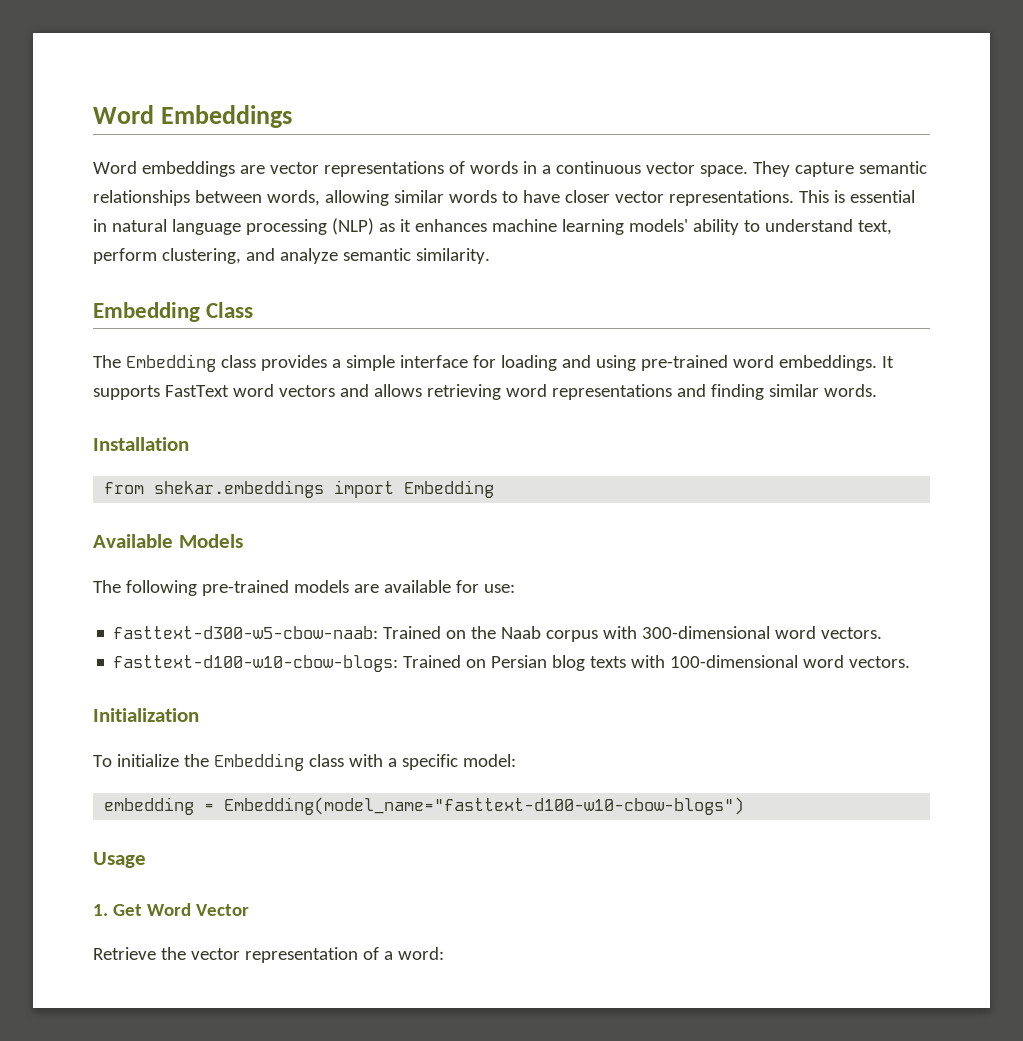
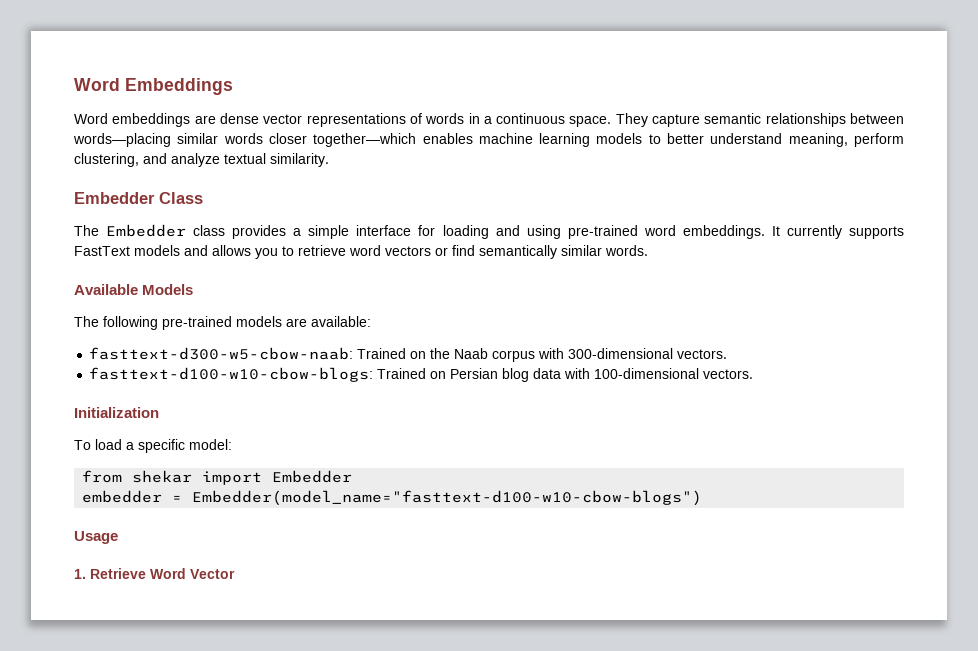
- Word embeddings are vector representations of words in a continuous vector space.
+ Word embeddings are dense vector representations of words in a continuous space.
- They capture semantic relationships between words, allowing similar words to have closer vector representations. This is essential in natural language processing (NLP) as it enhances machine learning models' ability to understand text, perform clustering, and analyze semantic similarity.
+ They capture semantic relationships between words—placing similar words closer together—which enables machine learning models to better understand meaning, perform clustering, and analyze textual similarity.
- Embedding Class
+ Embedder Class
- The Embedding class provides a simple interface for loading and using pre-trained word embeddings.
+ The Embedder class provides a simple interface for loading and using pre-trained word embeddings.
- It supports FastText word vectors and allows retrieving word representations and finding similar words.
- Installation
- from shekar.embeddings import Embedding
+ It currently supports FastText models and allows you to retrieve word vectors or find semantically similar words.
- The following pre-trained models are available for use:
+ The following pre-trained models are available:
- fasttext-d300-w5-cbow-naab: Trained on the Naab corpus with 300-dimensional word vectors.
+ fasttext-d300-w5-cbow-naab: Trained on the Naab corpus with 300-dimensional vectors.
- fasttext-d100-w10-cbow-blogs: Trained on Persian blog texts with 100-dimensional word vectors.
+ fasttext-d100-w10-cbow-blogs: Trained on Persian blog data with 100-dimensional vectors.
- To initialize the Embedding class with a specific model:
- embedding = Embedding(model_name="fasttext-d100-w10-cbow-blogs")
+ To load a specific model:
+ from shekar import Embedder
+ embedder = Embedder(model_name="fasttext-d100-w10-cbow-blogs")
- 1. Get Word Vector
+ 1. Retrieve Word Vector
- Retrieve the vector representation of a word:

